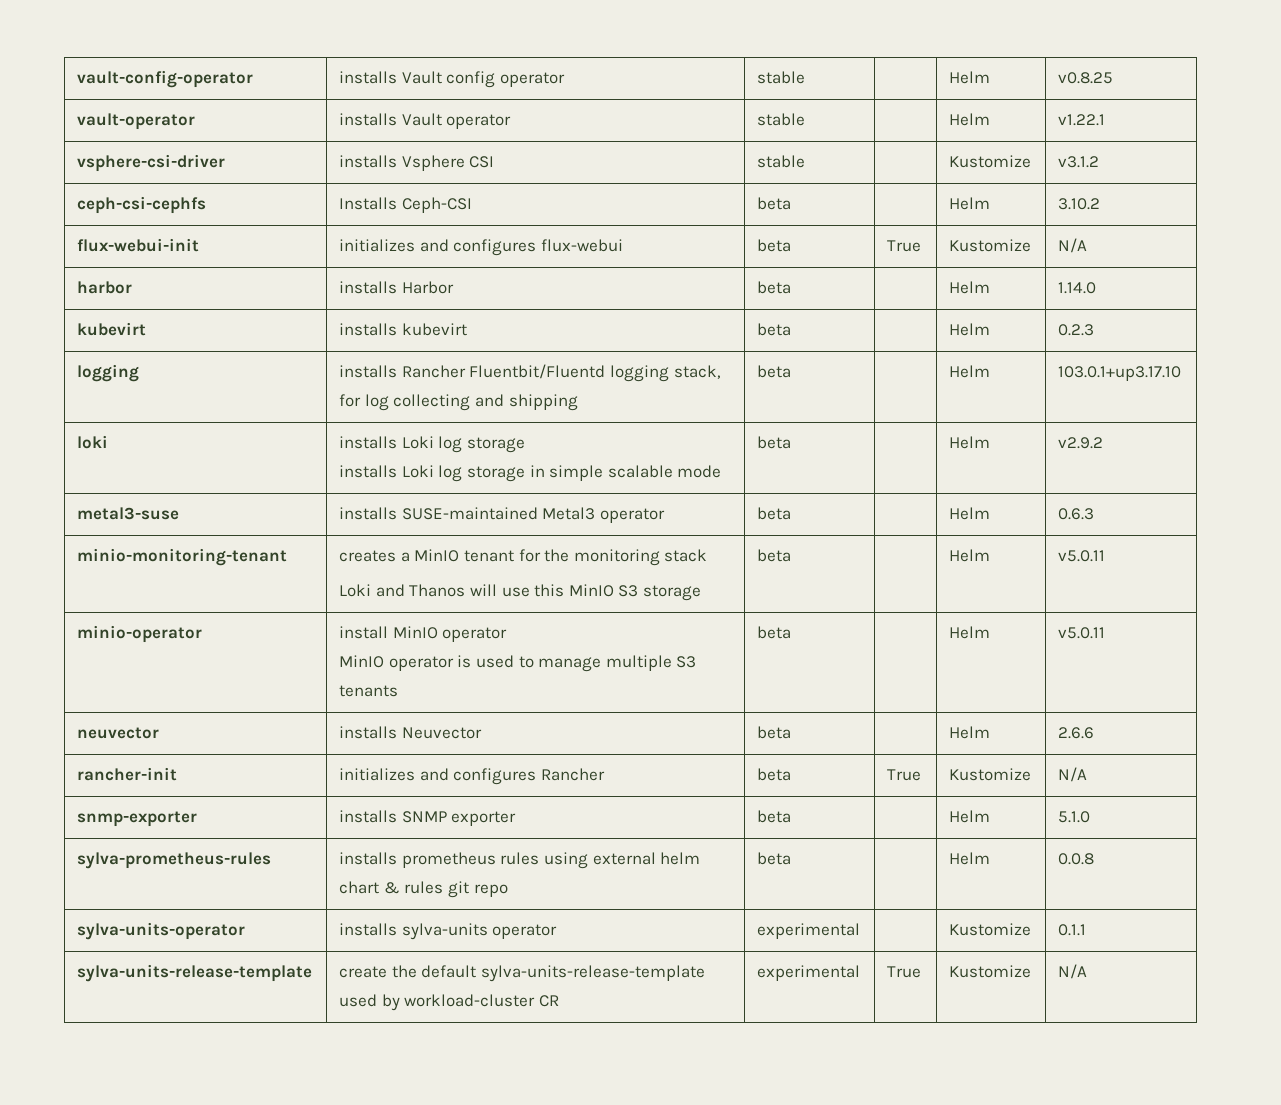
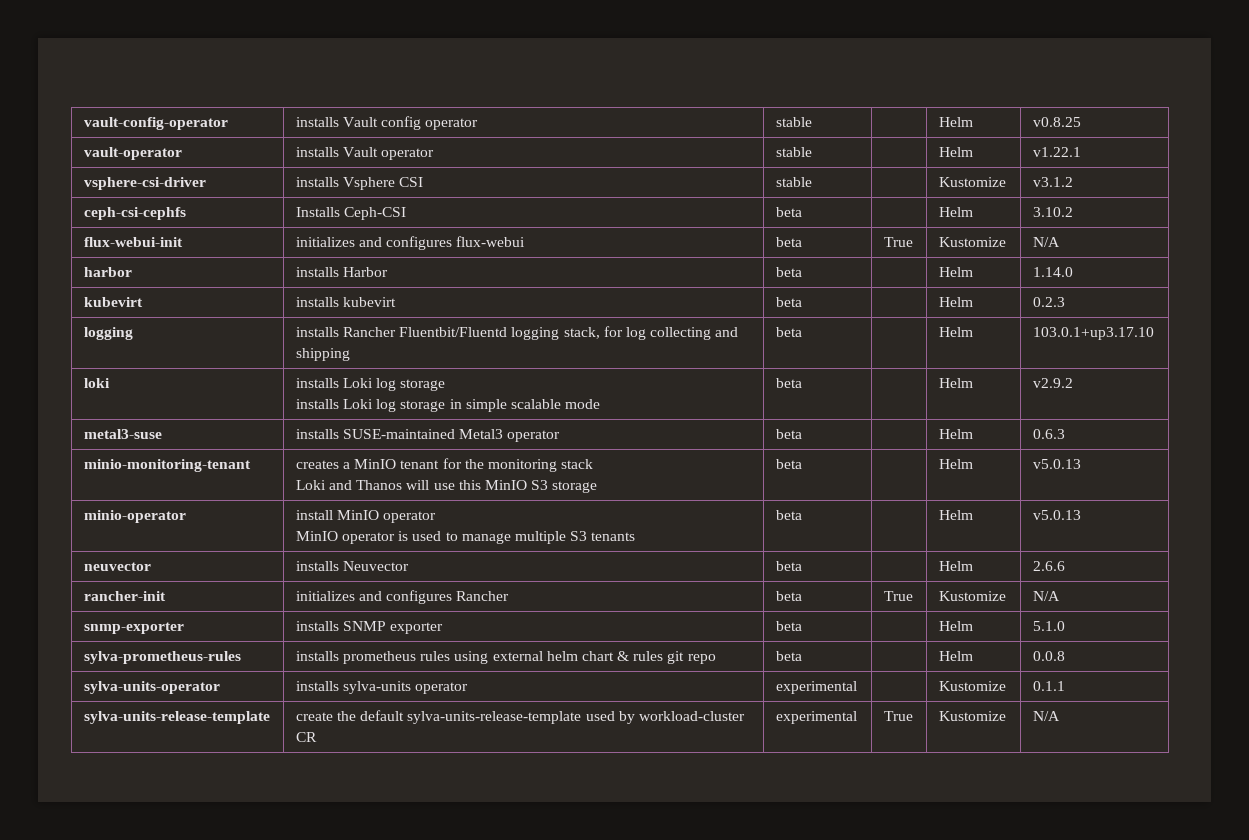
  minio-monitoring-tenant | creates a MinIO tenant for the monitoring stack
- Loki and Thanos will use this MinIO S3 storage | beta | | Helm | v5.0.11
+ Loki and Thanos will use this MinIO S3 storage | beta | | Helm | v5.0.13
  minio-operator | install MinIO operator
- MinIO operator is used to manage multiple S3 tenants | beta | | Helm | v5.0.11
+ MinIO operator is used to manage multiple S3 tenants | beta | | Helm | v5.0.13

